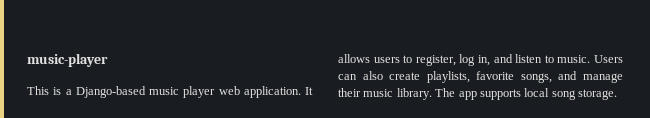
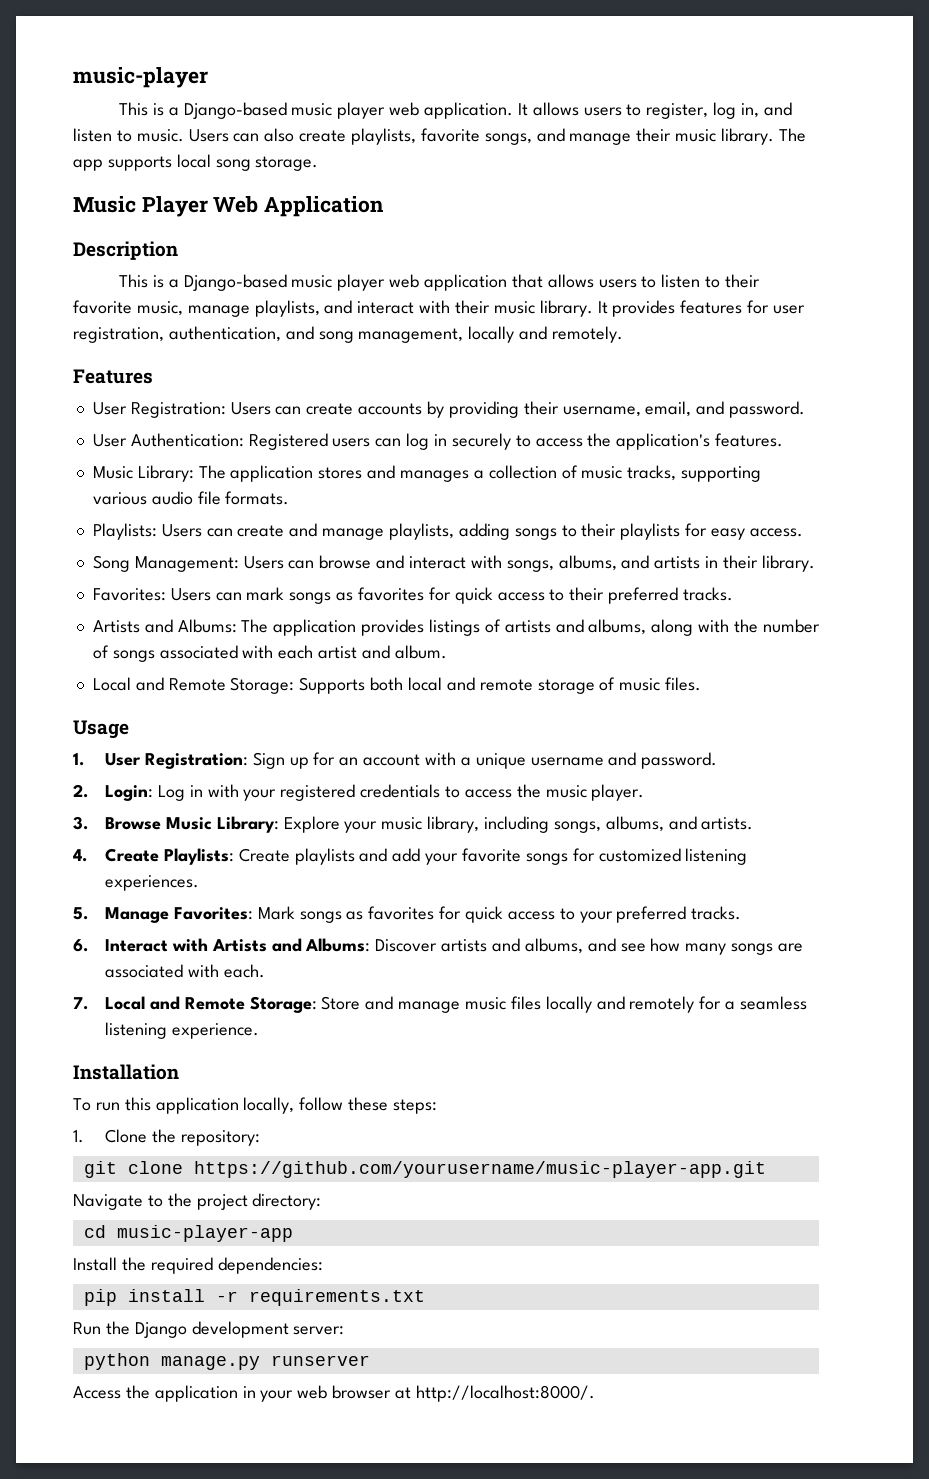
+ Music Player Web Application
+ Description
+ This is a Django-based music player web application that allows users to listen to their favorite music, manage playlists, and interact with their music library. It provides features for user registration, authentication, and song management, locally and remotely.
+ Features
+ User Registration: Users can create accounts by providing their username, email, and password.
+ User Authentication: Registered users can log in securely to access the application's features.
+ Music Library: The application stores and manages a collection of music tracks, supporting various audio file formats.
+ Playlists: Users can create and manage playlists, adding songs to their playlists for easy access.
+ Song Management: Users can browse and interact with songs, albums, and artists in their library.
+ Favorites: Users can mark songs as favorites for quick access to their preferred tracks.
+ Artists and Albums: The application provides listings of artists and albums, along with the number of songs associated with each artist and album.
+ Local and Remote Storage: Supports both local and remote storage of music files.
+ Usage
+ 1. User Registration: Sign up for an account with a unique username and password.
+ 2. Login: Log in with your registered credentials to access the music player.
+ 3. Browse Music Library: Explore your music library, including songs, albums, and artists.
+ 4. Create Playlists: Create playlists and add your favorite songs for customized listening experiences.
+ 5. Manage Favorites: Mark songs as favorites for quick access to your preferred tracks.
+ 6. Interact with Artists and Albums: Discover artists and albums, and see how many songs are associated with each.
+ 7. Local and Remote Storage: Store and manage music files locally and remotely for a seamless listening experience.
+ Installation
+ To run this application locally, follow these steps:
+ 1. Clone the repository:
+ git clone https://github.com/yourusername/music-player-app.git
+ Navigate to the project directory:
+ cd music-player-app
+ Install the required dependencies:
+ pip install -r requirements.txt
+ Run the Django development server:
+ python manage.py runserver
+ Access the application in your web browser at http://localhost:8000/.

